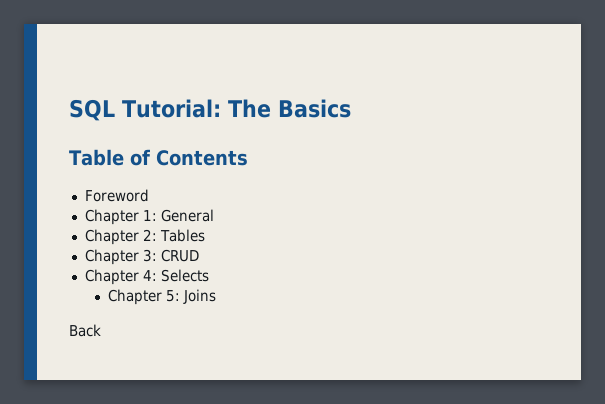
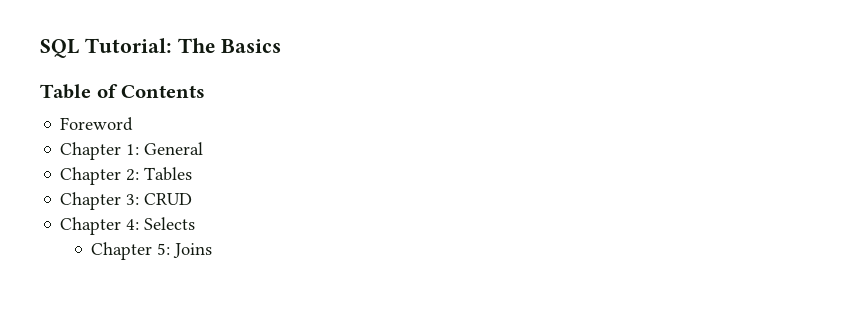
- Back

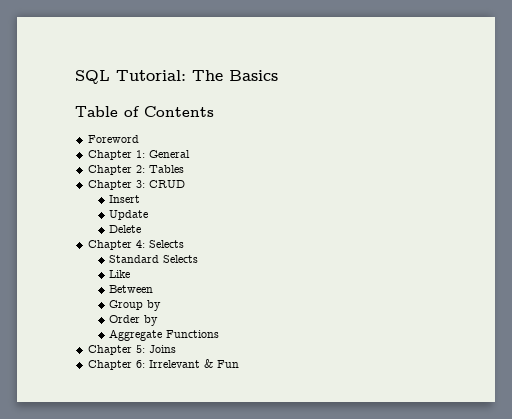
+ Insert
+ Update
+ Delete
+ Standard Selects
+ Like
+ Between
+ Group by
+ Order by
+ Aggregate Functions
  Chapter 5: Joins
+ Chapter 6: Irrelevant & Fun

